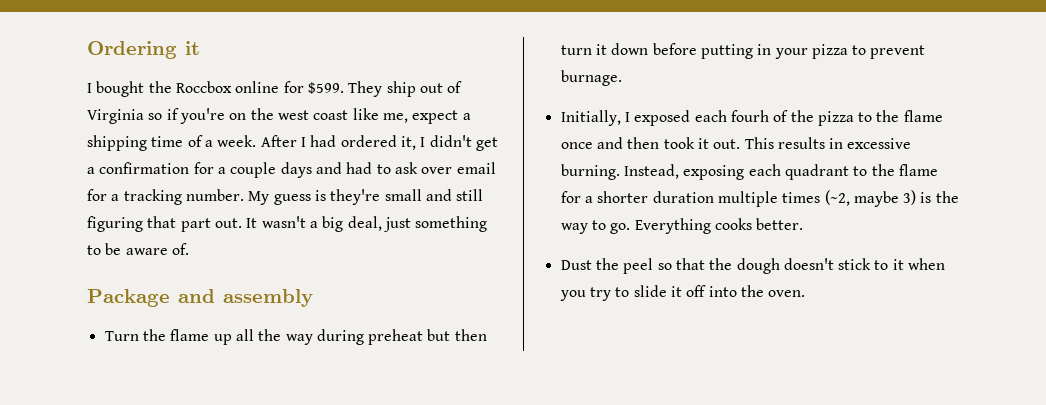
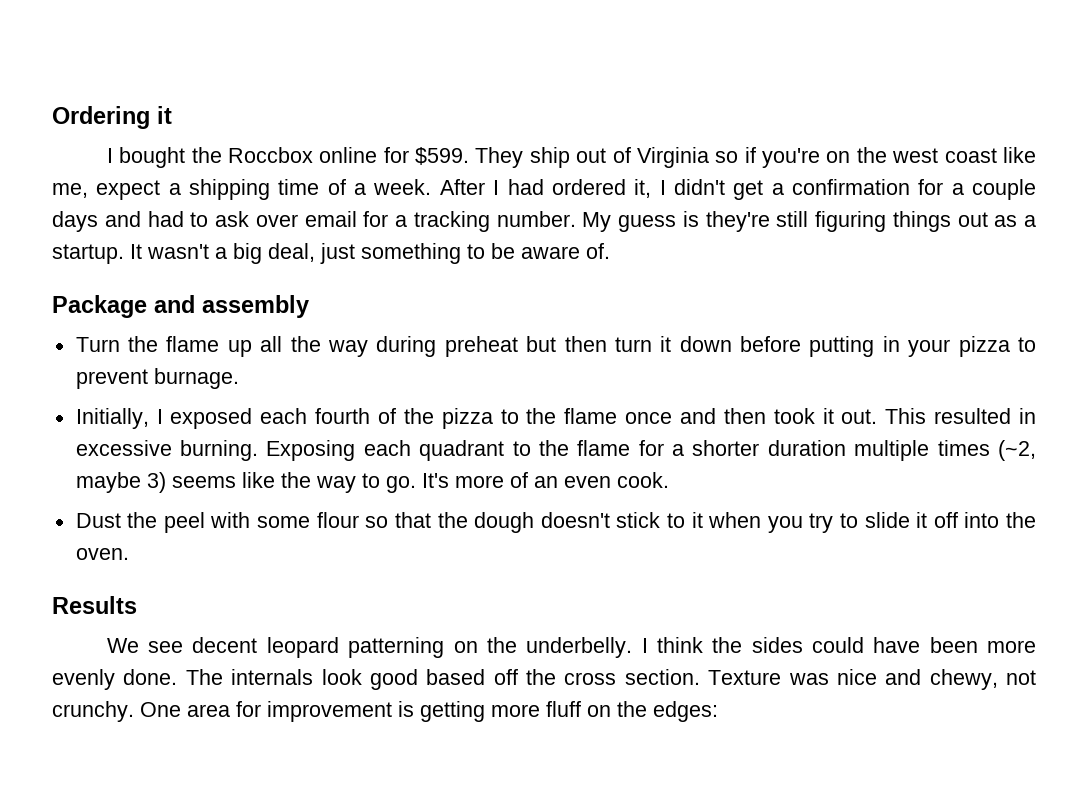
- My guess is they're small and still figuring that part out.
+ My guess is they're still figuring things out as a startup.
- Initially, I exposed each fourh of the pizza to the flame once and then took it out.
+ Initially, I exposed each fourth of the pizza to the flame once and then took it out.
- This results in excessive burning.
+ This resulted in excessive burning.
- Instead, exposing each quadrant to the flame for a shorter duration multiple times (~2, maybe 3) is the way to go.
+ Exposing each quadrant to the flame for a shorter duration multiple times (~2, maybe 3) seems like the way to go.
- Everything cooks better.
+ It's more of an even cook.
- Dust the peel so that the dough doesn't stick to it when you try to slide it off into the oven.
+ Dust the peel with some flour so that the dough doesn't stick to it when you try to slide it off into the oven.
+ Results
+ We see decent leopard patterning on the underbelly. I think the sides could have been more evenly done. The internals look good based off the cross section. Texture was nice and chewy, not crunchy. One area for improvement is getting more fluff on the edges:

